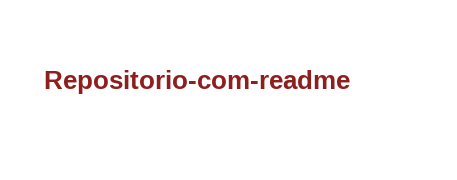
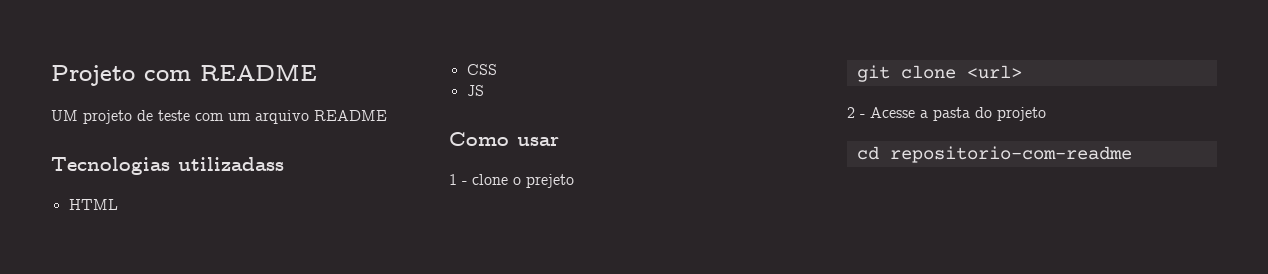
- Repositorio-com-readme
+ Projeto com README
+ UM projeto de teste com um arquivo README
+ Tecnologias utilizadass
+ HTML
+ CSS
+ JS
+ Como usar
+ 1 - clone o prejeto
+ git clone <url>
+ 2 - Acesse a pasta do projeto
+ cd repositorio-com-readme

